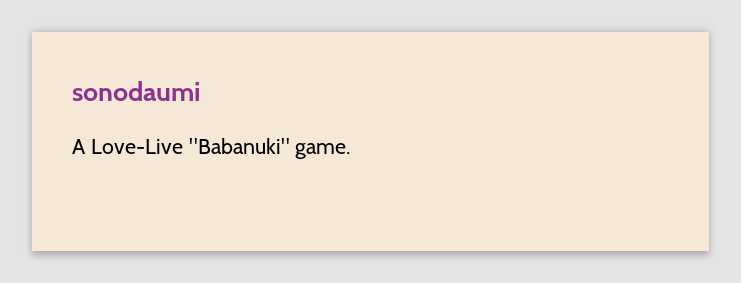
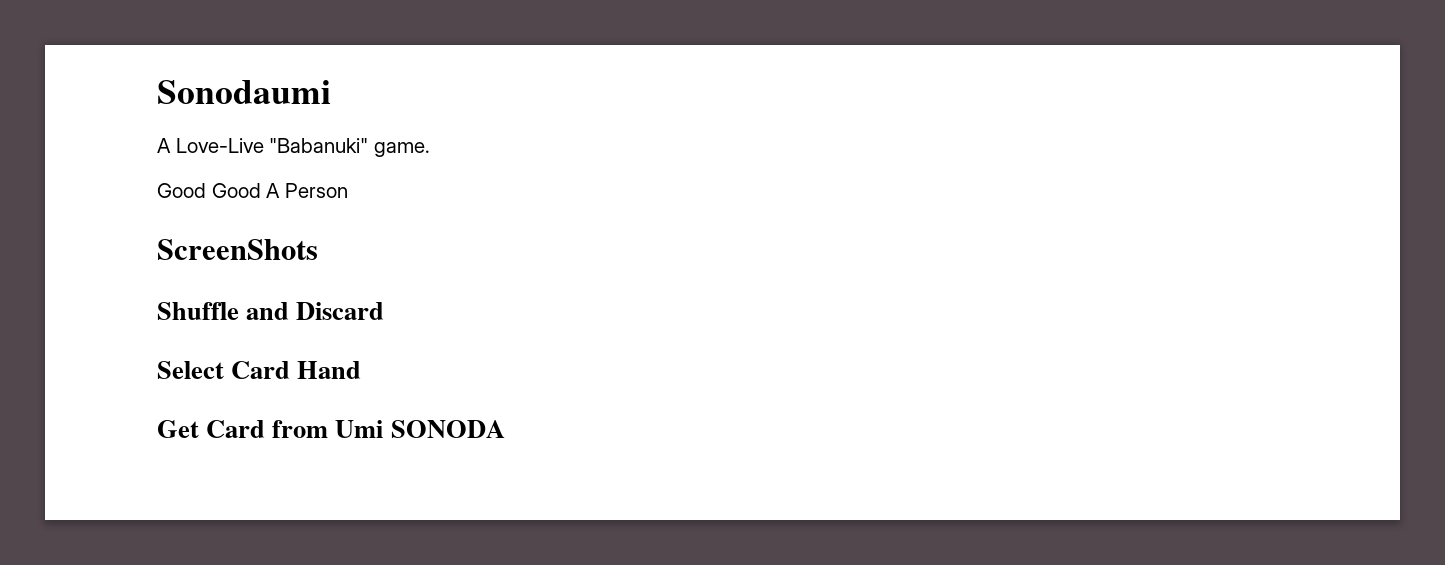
- sonodaumi
+ Sonodaumi
+ Good Good A Person
+ ScreenShots
+ Shuffle and Discard
+ Select Card Hand
+ Get Card from Umi SONODA

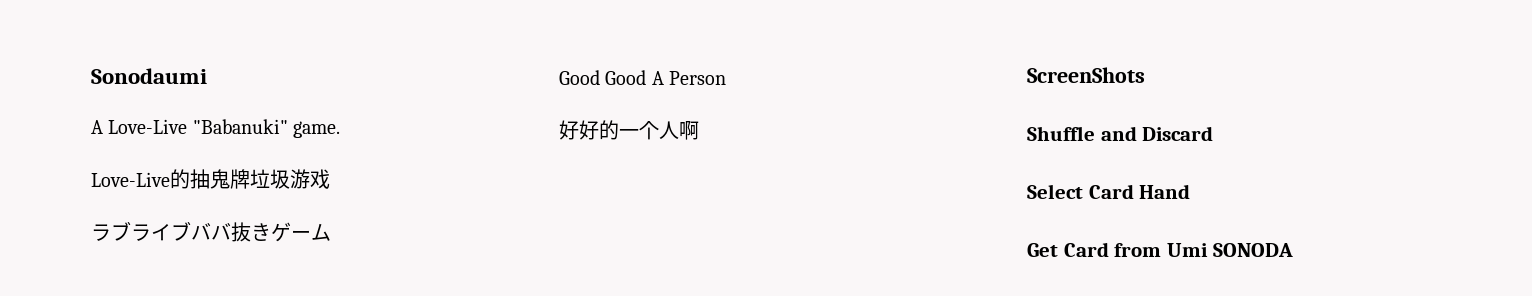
+ Love-Live的抽鬼牌垃圾游戏
+ ラブライブババ抜きゲーム
+ 好好的一个人啊

